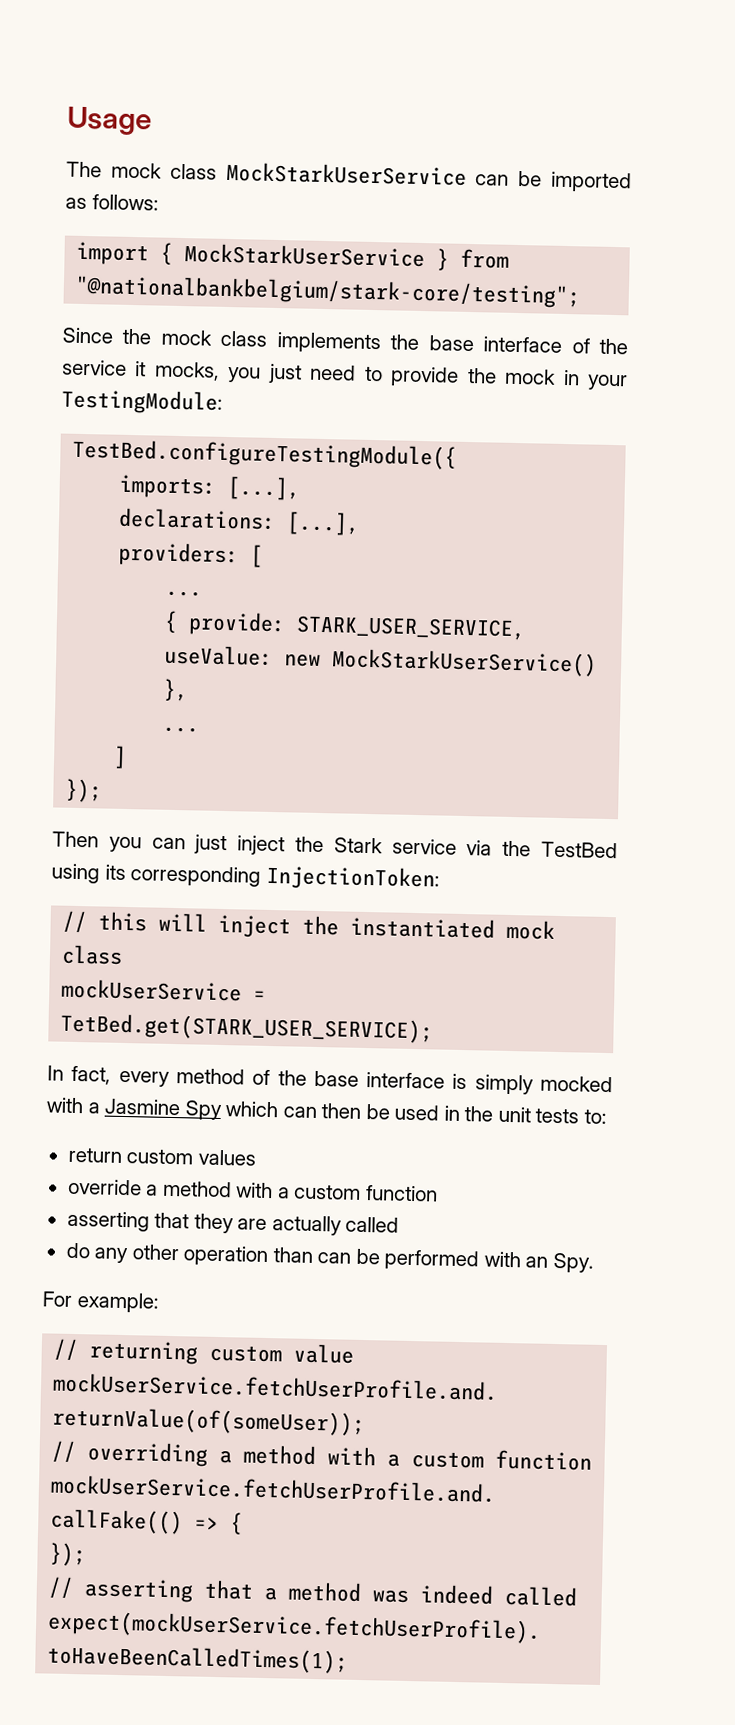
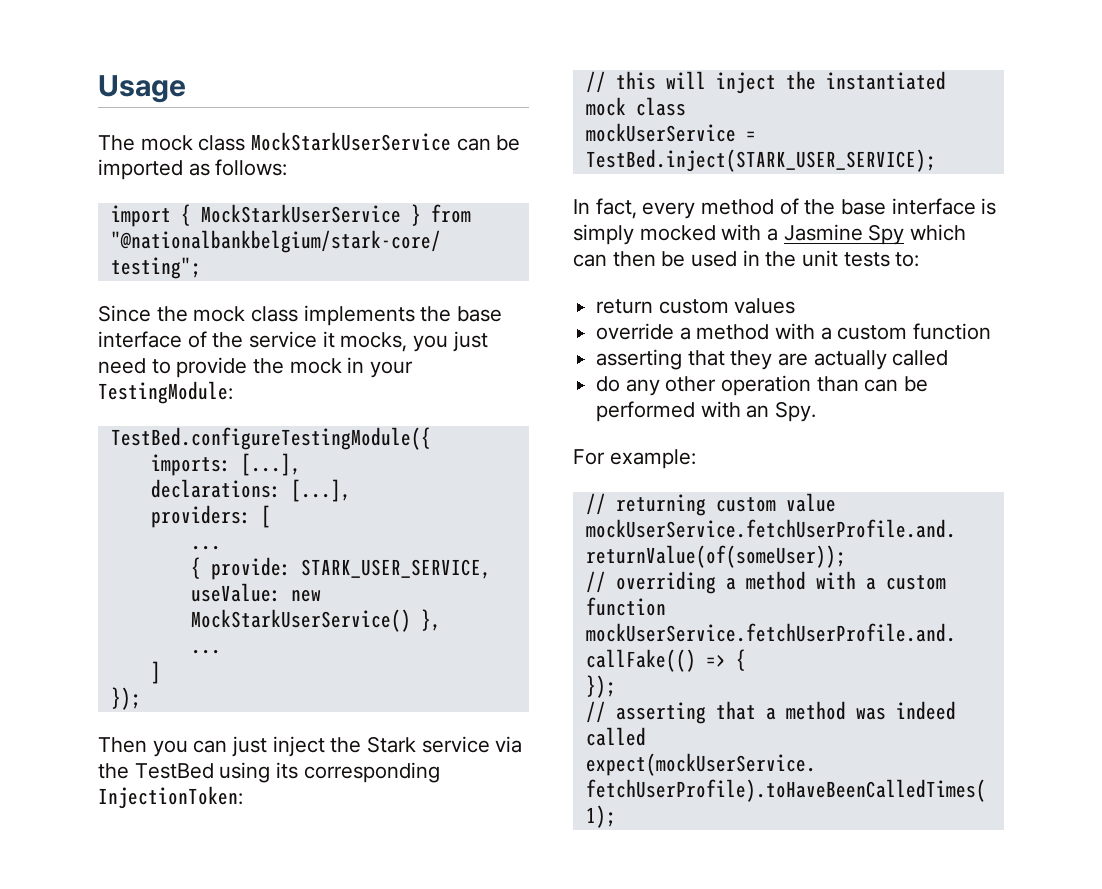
- mockUserService = TetBed.get(STARK_USER_SERVICE);
+ mockUserService = TestBed.inject(STARK_USER_SERVICE);

